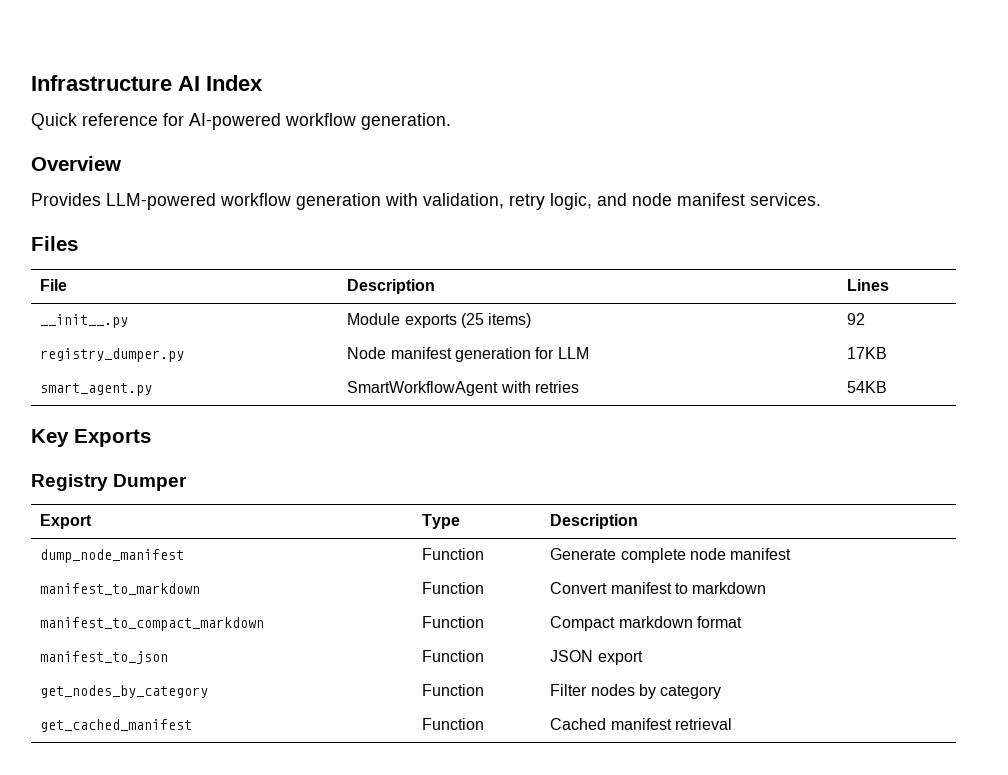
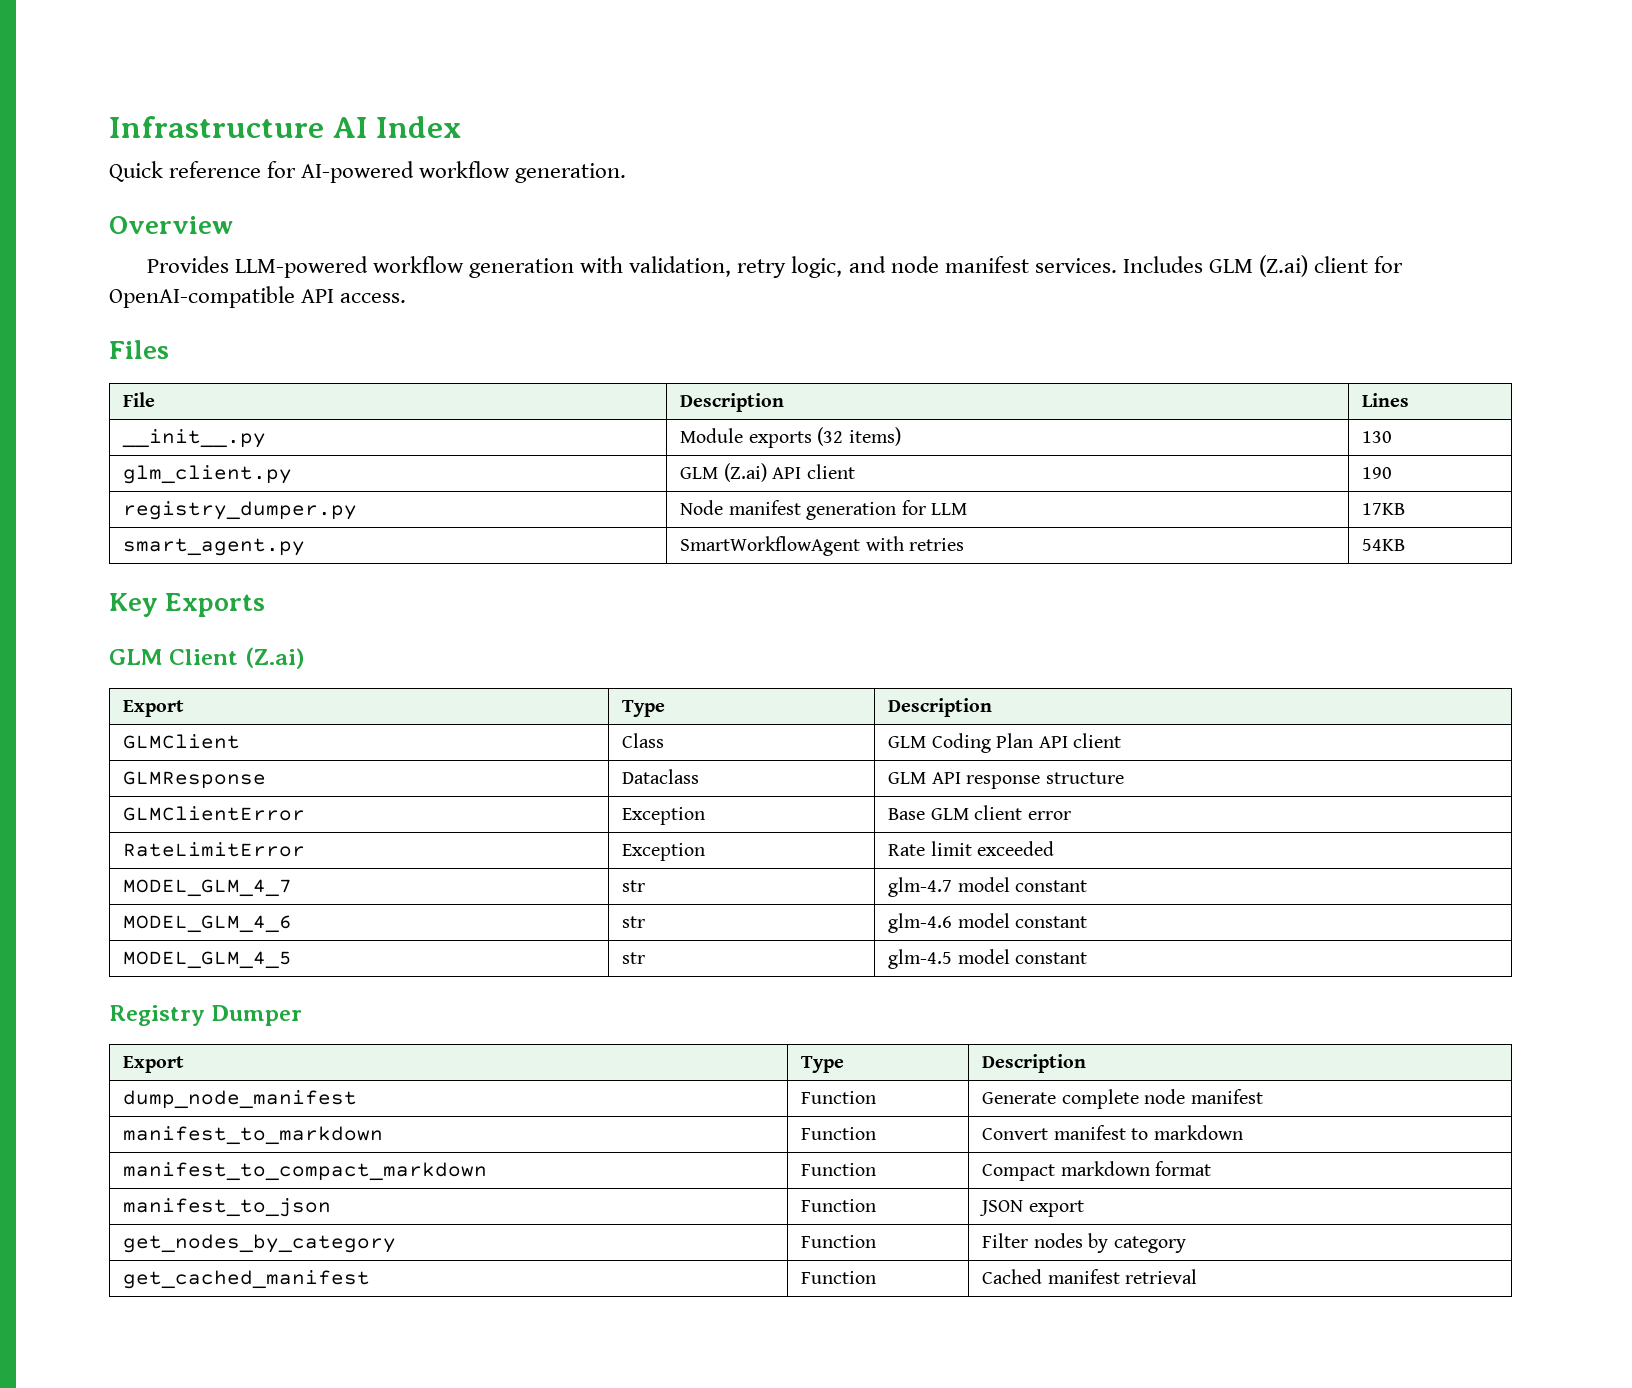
+ Includes GLM (Z.ai) client for OpenAI-compatible API access.
- __init__.py | Module exports (25 items) | 92
+ __init__.py | Module exports (32 items) | 130
+ glm_client.py | GLM (Z.ai) API client | 190
+ GLM Client (Z.ai)
+ Export | Type | Description
+ GLMClient | Class | GLM Coding Plan API client
+ GLMResponse | Dataclass | GLM API response structure
+ GLMClientError | Exception | Base GLM client error
+ RateLimitError | Exception | Rate limit exceeded
+ MODEL_GLM_4_7 | str | glm-4.7 model constant
+ MODEL_GLM_4_6 | str | glm-4.6 model constant
+ MODEL_GLM_4_5 | str | glm-4.5 model constant

